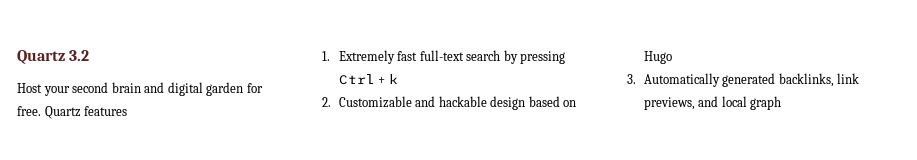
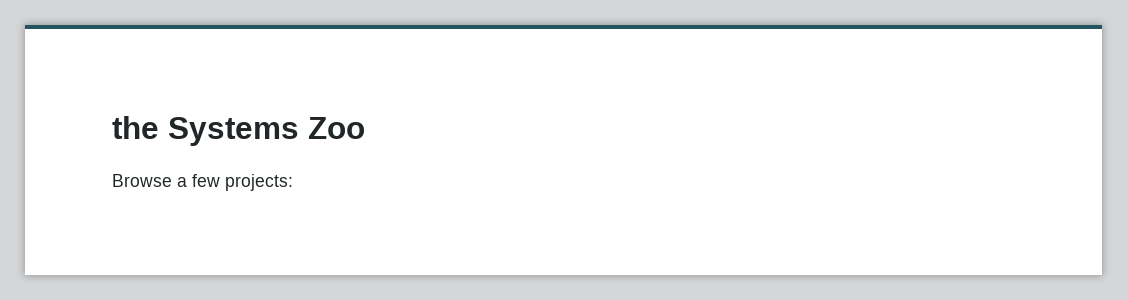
- Quartz 3.2
- Host your second brain and digital garden for free. Quartz features
- 1. Extremely fast full-text search by pressing Ctrl + k
- 2. Customizable and hackable design based on Hugo
- 3. Automatically generated backlinks, link previews, and local graph
+ the Systems Zoo
+ Browse a few projects:

